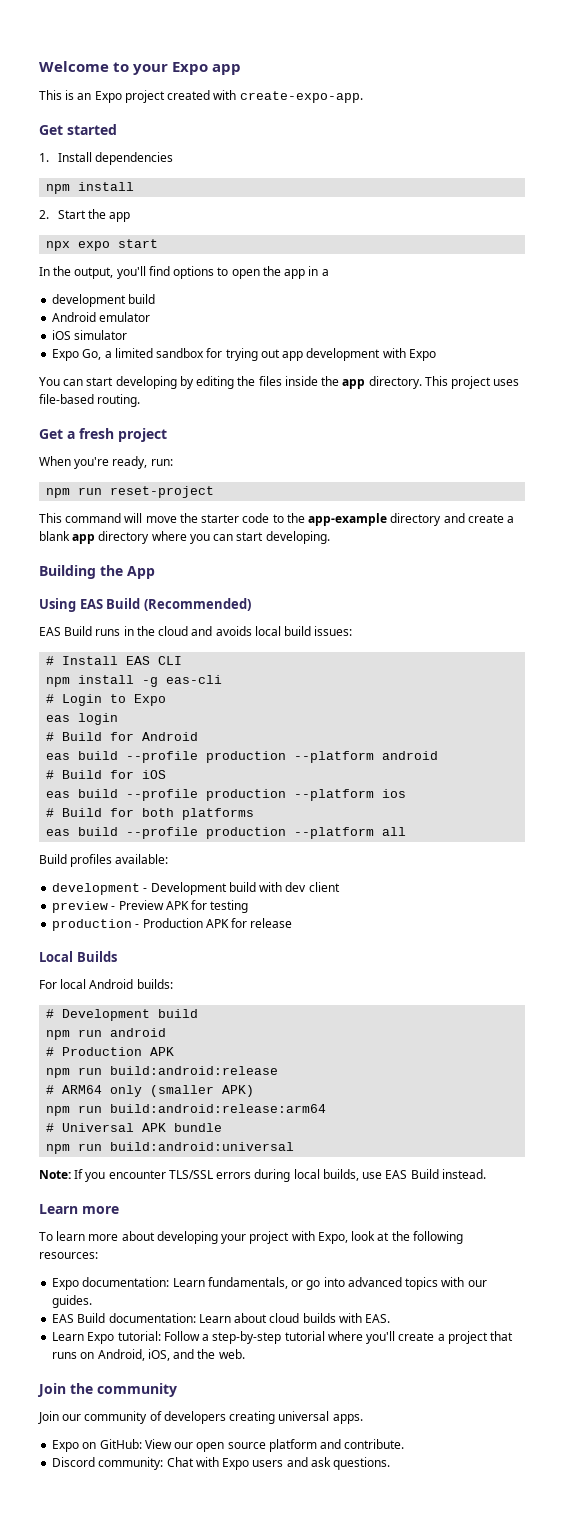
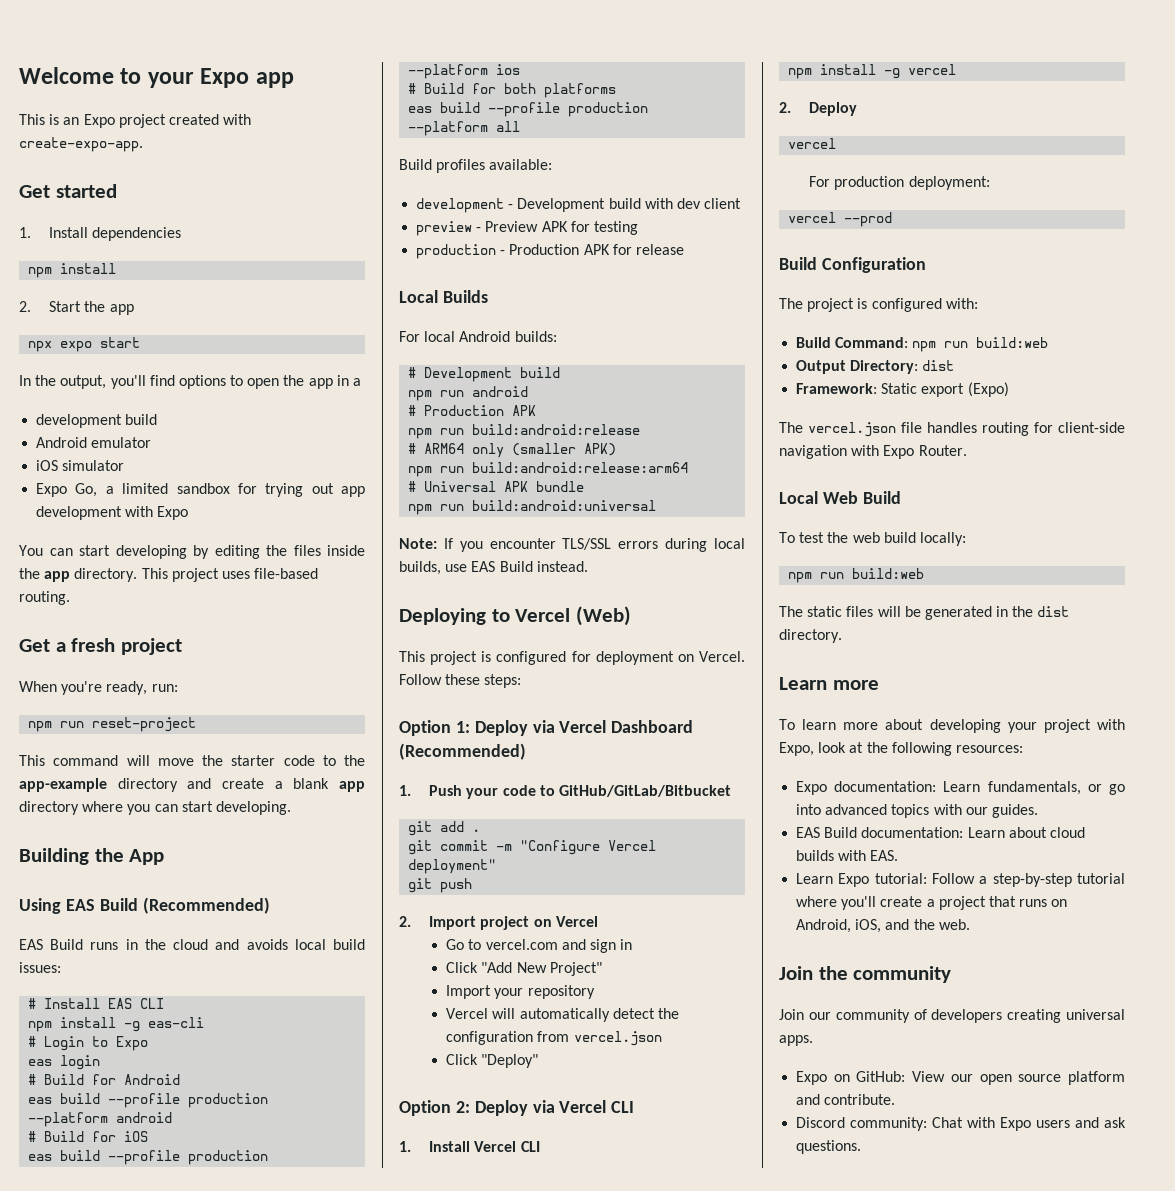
+ Deploying to Vercel (Web)
+ This project is configured for deployment on Vercel. Follow these steps:
+ Option 1: Deploy via Vercel Dashboard (Recommended)
+ 1. Push your code to GitHub/GitLab/Bitbucket
+ git add .
+ git commit -m "Configure Vercel deployment"
+ git push
+ 2. Import project on Vercel
+ Go to vercel.com and sign in
+ Click "Add New Project"
+ Import your repository
+ Vercel will automatically detect the configuration from vercel.json
+ Click "Deploy"
+ Option 2: Deploy via Vercel CLI
+ 1. Install Vercel CLI
+ npm install -g vercel
+ 2. Deploy
+ vercel
+ For production deployment:
+ vercel --prod
+ Build Configuration
+ The project is configured with:
+ Build Command: npm run build:web
+ Output Directory: dist
+ Framework: Static export (Expo)
+ The vercel.json file handles routing for client-side navigation with Expo Router.
+ Local Web Build
+ To test the web build locally:
+ npm run build:web
+ The static files will be generated in the dist directory.

